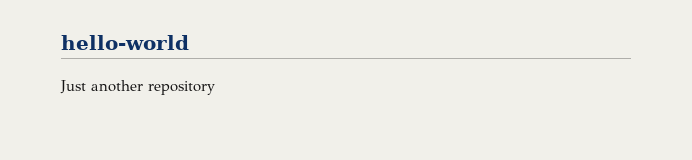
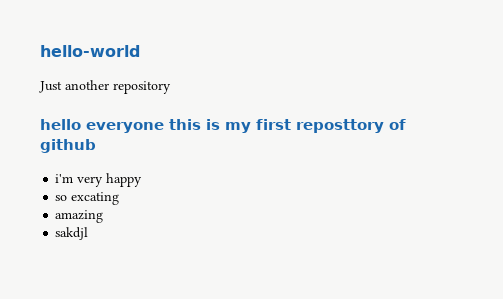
+ hello everyone this is my first reposttory of github
+ i'm very happy
+ so excating
+ amazing
+ sakdjl

